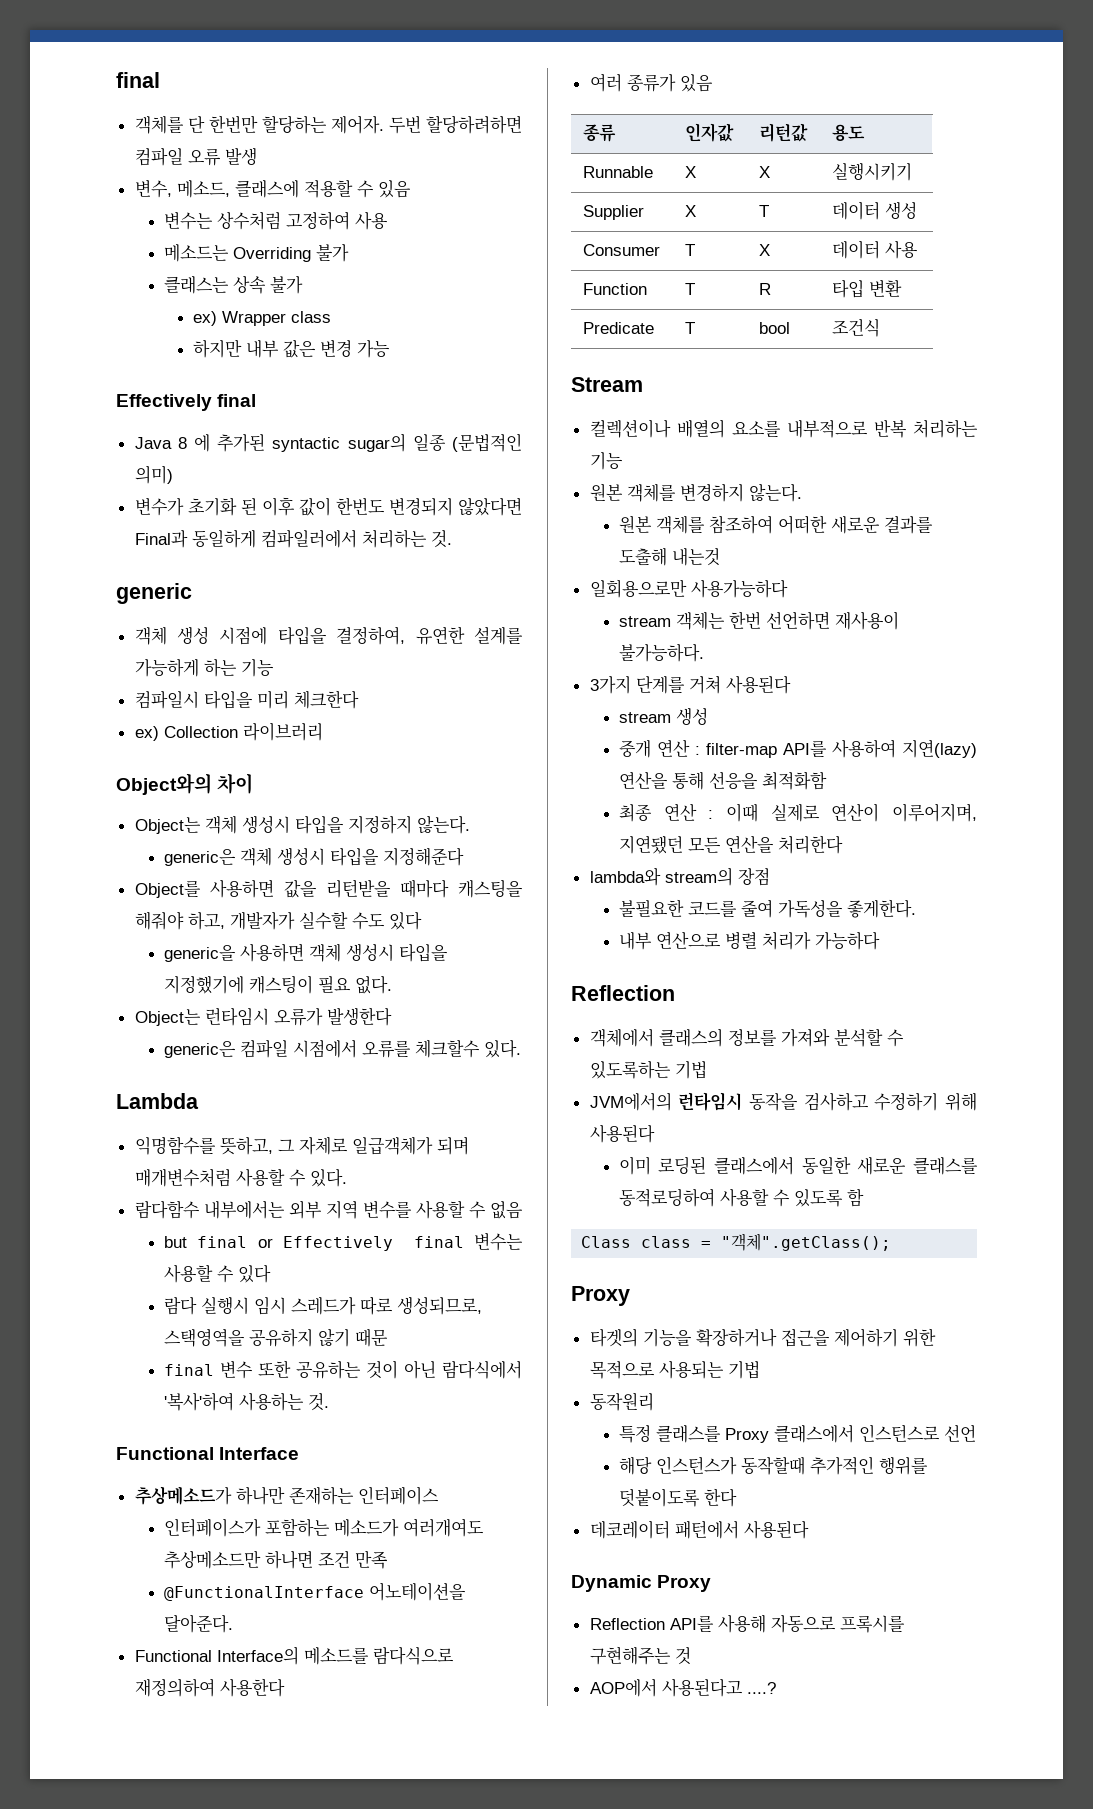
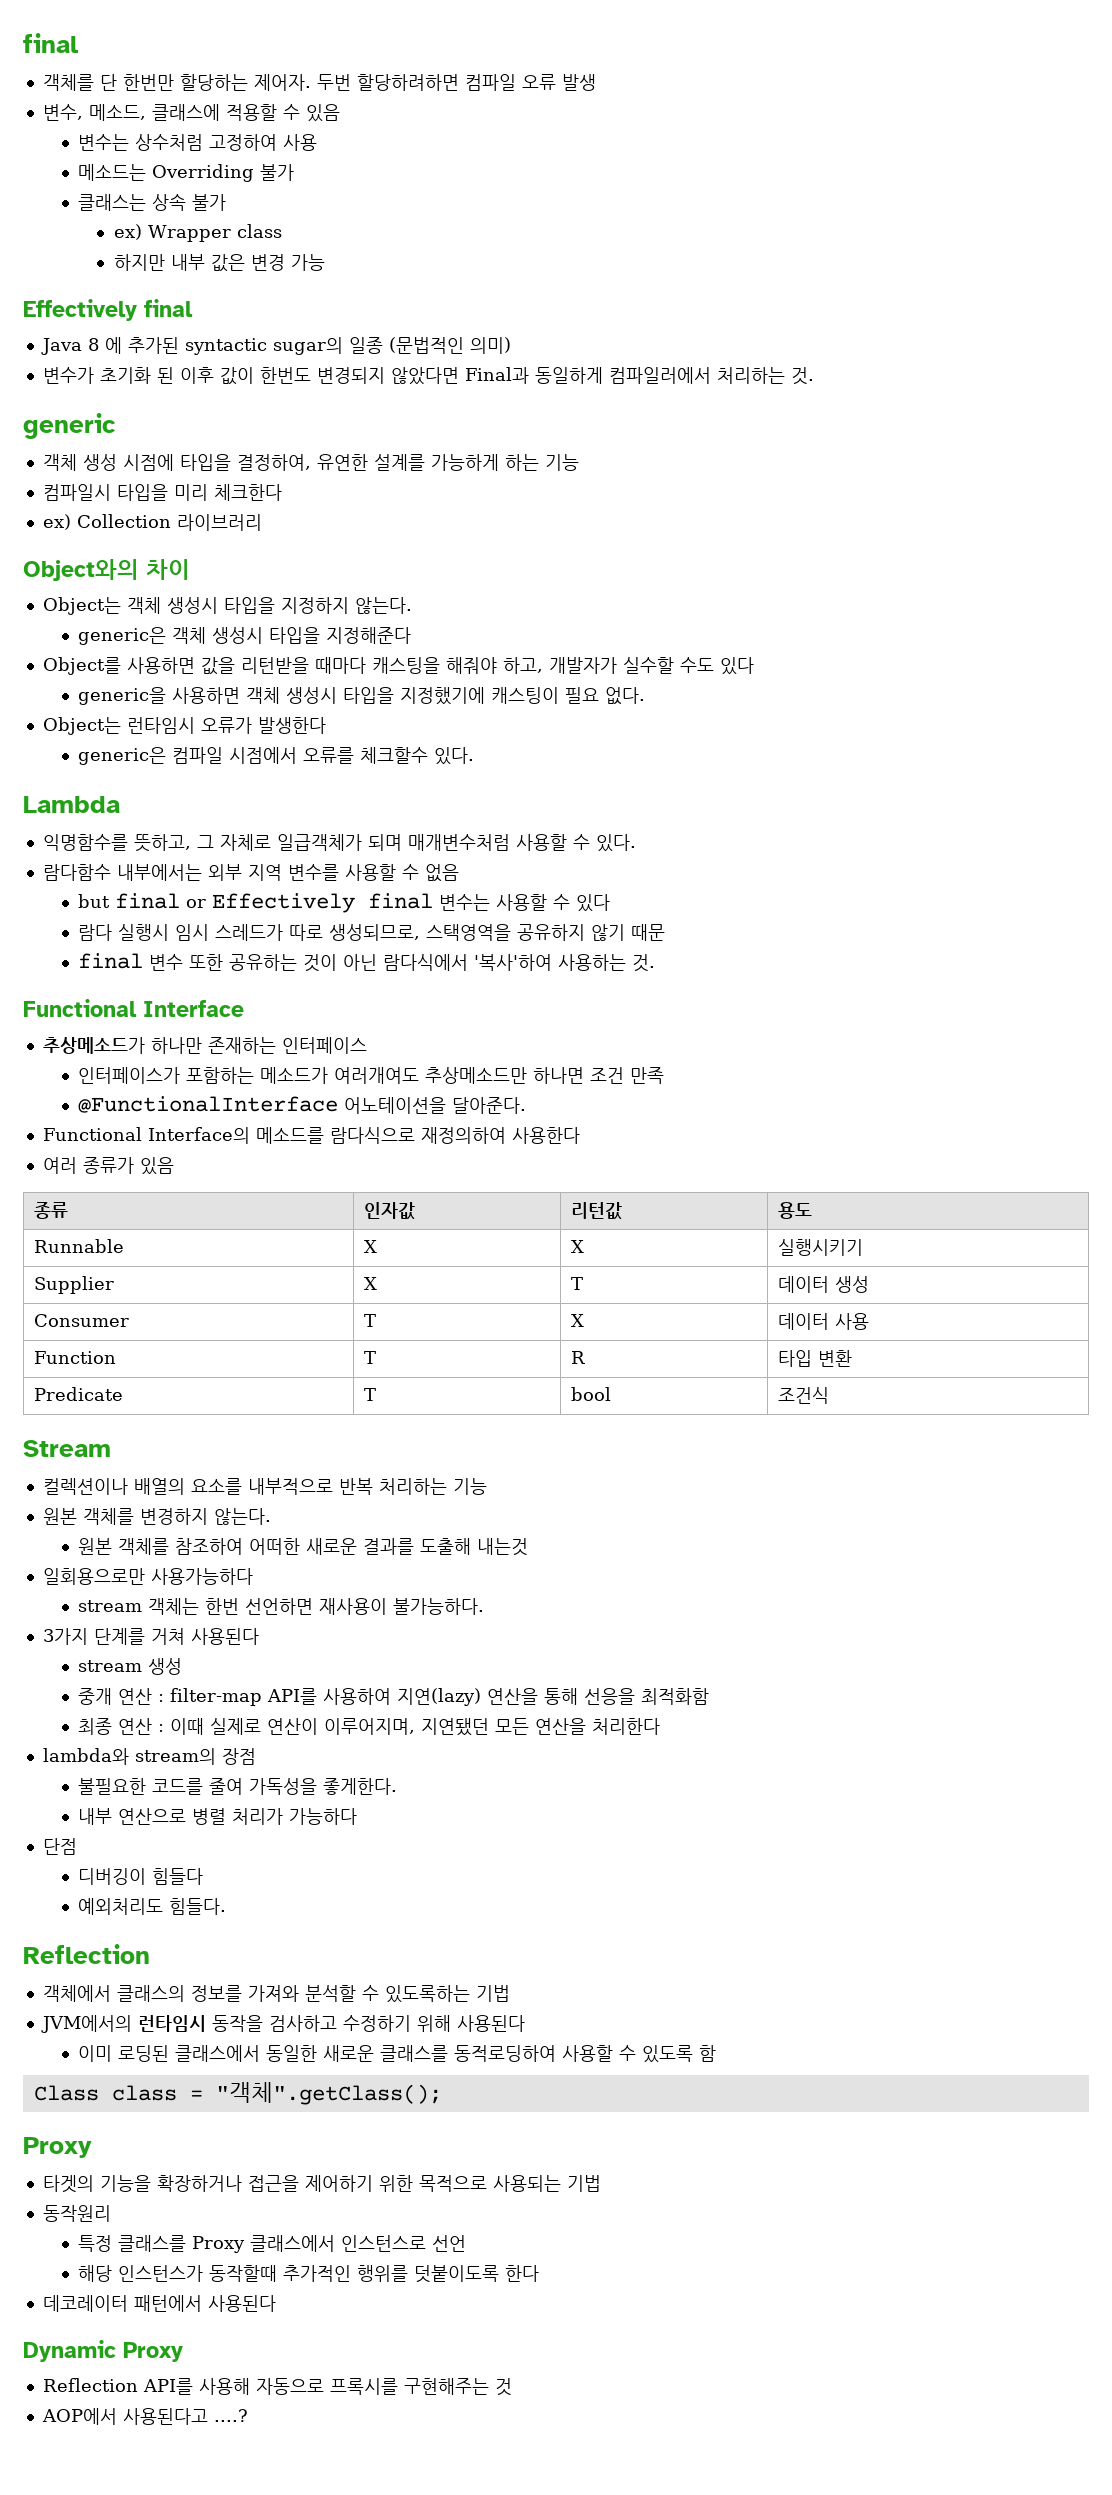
+ 단점
+ 디버깅이 힘들다
+ 예외처리도 힘들다.

